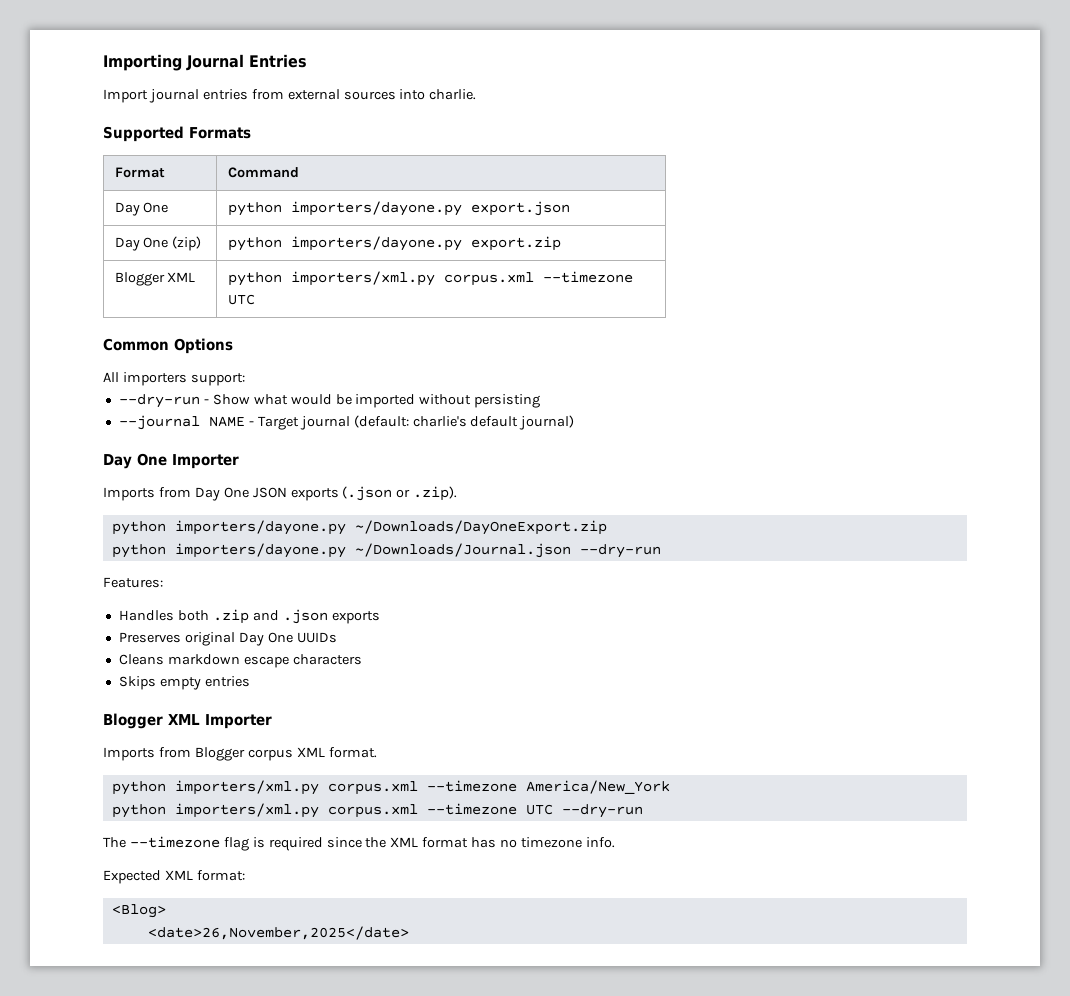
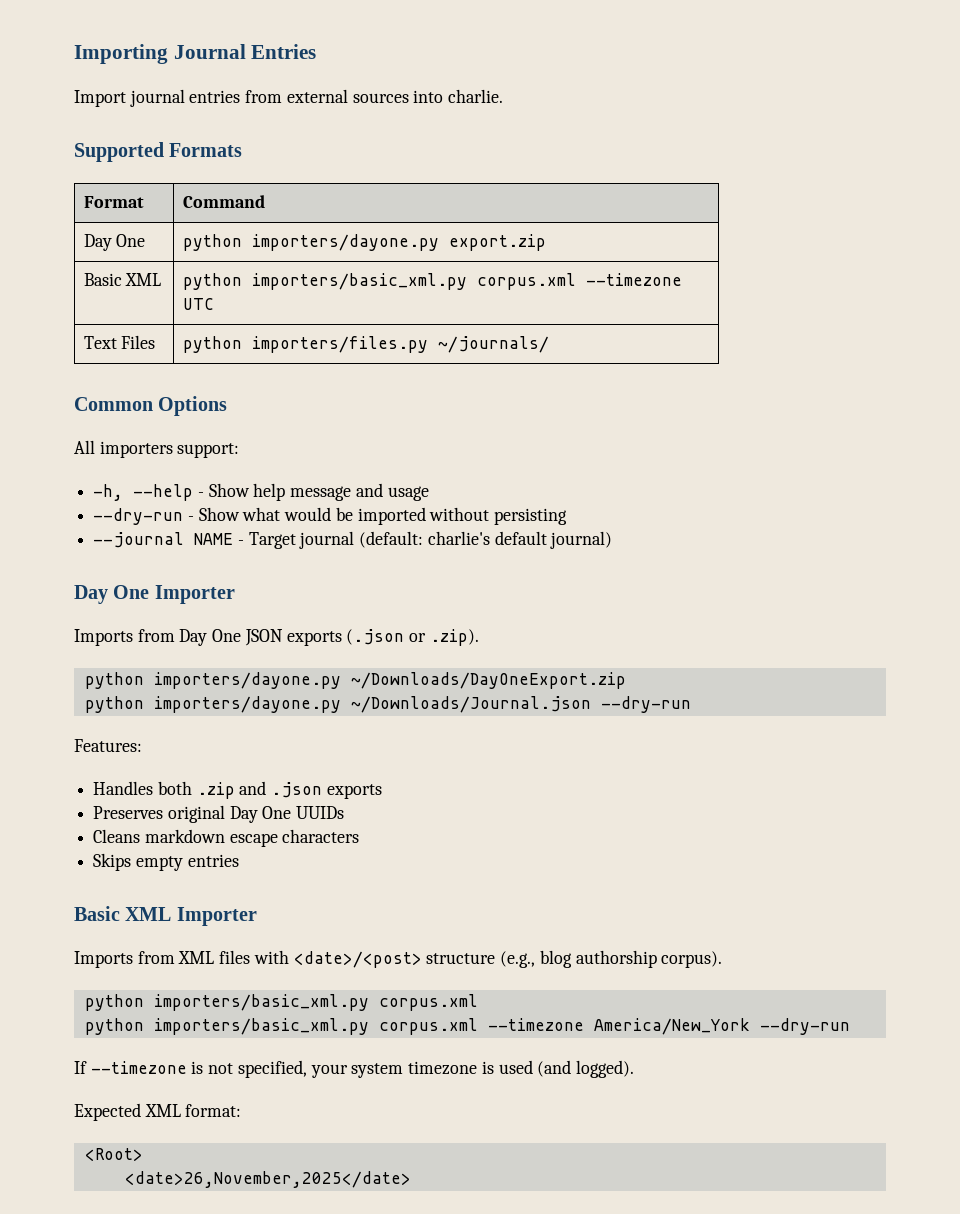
- Day One | python importers/dayone.py export.json
- Day One (zip) | python importers/dayone.py export.zip
+ Day One | python importers/dayone.py export.zip
- Blogger XML | python importers/xml.py corpus.xml --timezone UTC
+ Basic XML | python importers/basic_xml.py corpus.xml --timezone UTC
+ Text Files | python importers/files.py ~/journals/
+ -h, --help - Show help message and usage
- Blogger XML Importer
+ Basic XML Importer
- Imports from Blogger corpus XML format.
- python importers/xml.py corpus.xml --timezone America/New_York
- python importers/xml.py corpus.xml --timezone UTC --dry-run
- The --timezone flag is required since the XML format has no timezone info.
+ Imports from XML files with <date>/<post> structure (e.g., blog authorship corpus).
+ python importers/basic_xml.py corpus.xml
+ python importers/basic_xml.py corpus.xml --timezone America/New_York --dry-run
+ If --timezone is not specified, your system timezone is used (and logged).
- <Blog>
+ <Root>

